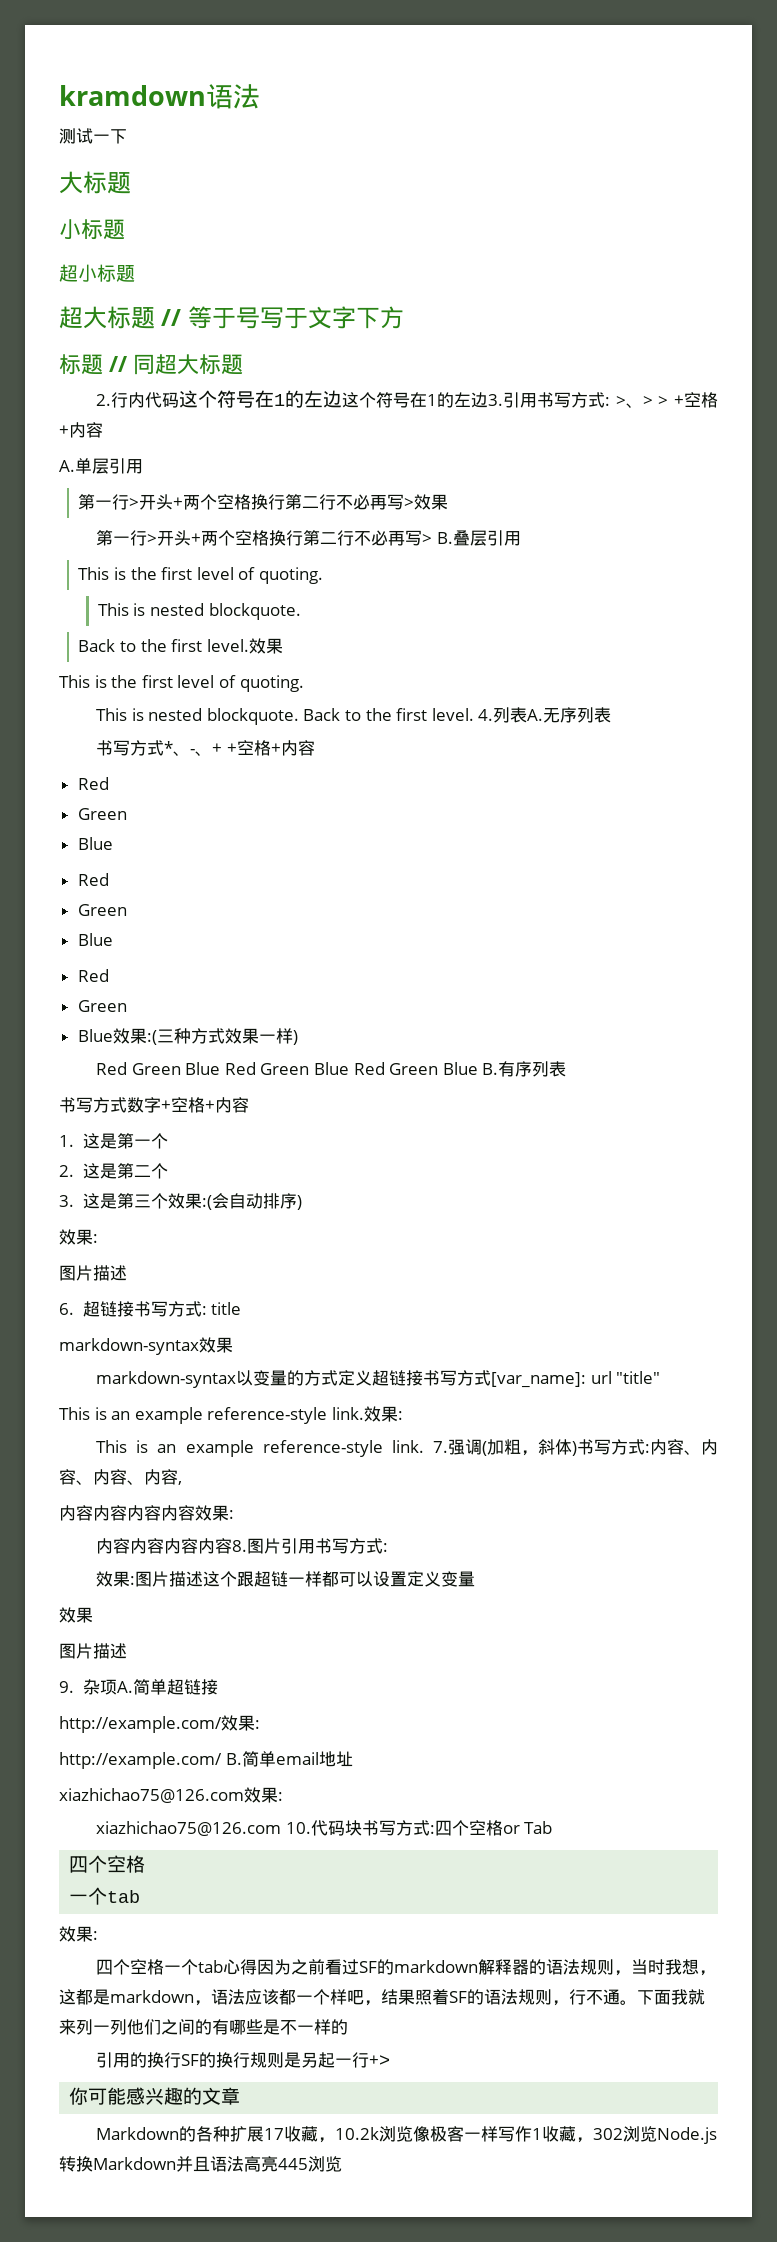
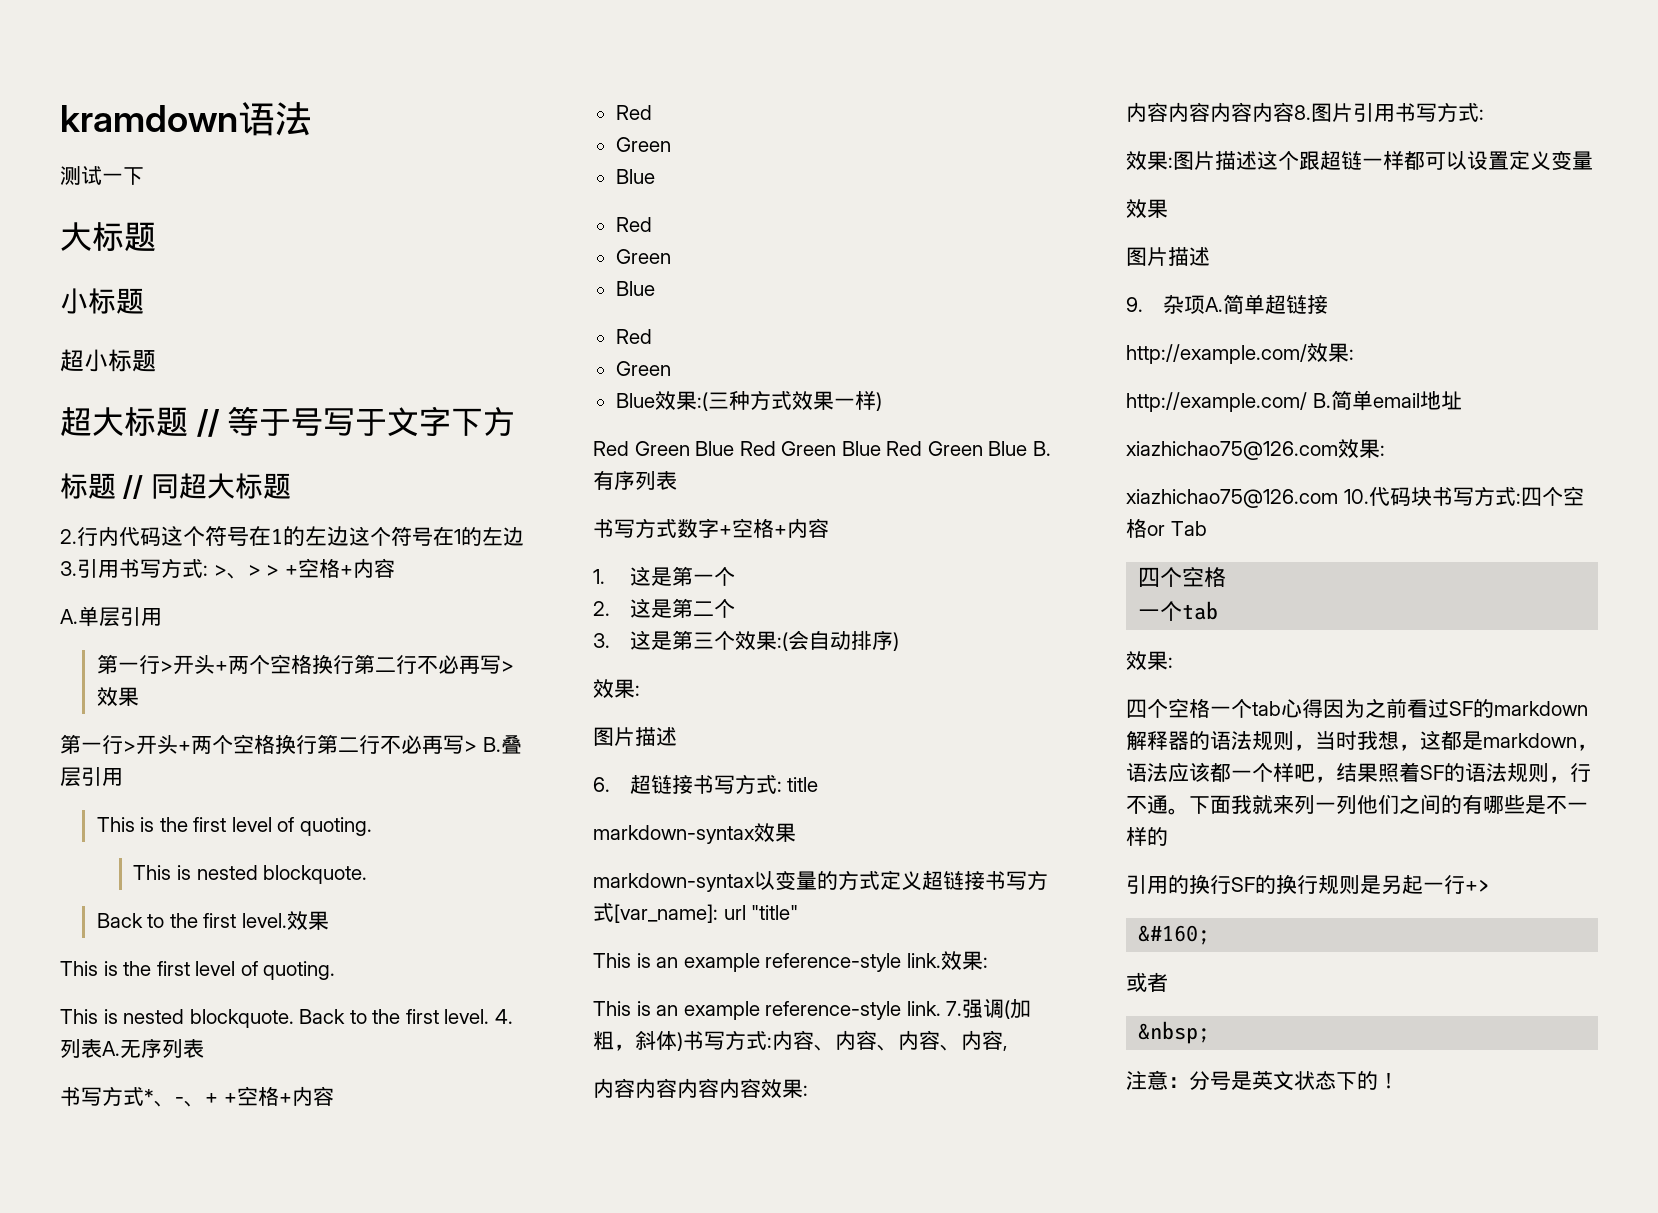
- 你可能感兴趣的文章
- Markdown的各种扩展17收藏，10.2k浏览像极客一样写作1收藏，302浏览Node.js转换Markdown并且语法高亮445浏览
+ &#160;
+ 或者
+ &nbsp;
+ 注意：分号是英文状态下的！

